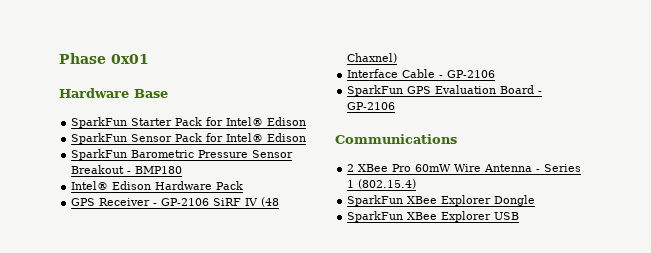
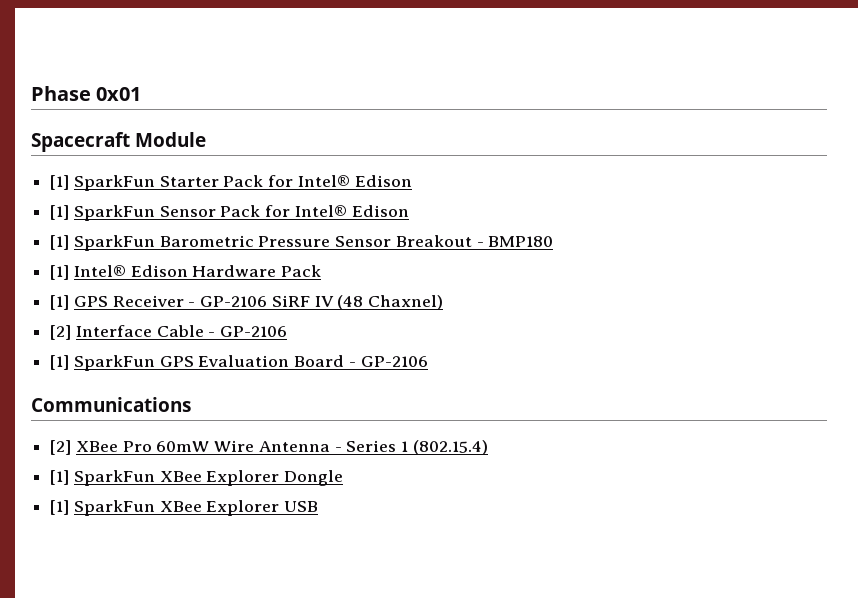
- Hardware Base
- SparkFun Starter Pack for Intel® Edison
+ Spacecraft Module
+ [1] SparkFun Starter Pack for Intel® Edison
- SparkFun Sensor Pack for Intel® Edison
+ [1] SparkFun Sensor Pack for Intel® Edison
- SparkFun Barometric Pressure Sensor Breakout - BMP180
+ [1] SparkFun Barometric Pressure Sensor Breakout - BMP180
- Intel® Edison Hardware Pack
+ [1] Intel® Edison Hardware Pack
- GPS Receiver - GP-2106 SiRF IV (48 Chaxnel)
+ [1] GPS Receiver - GP-2106 SiRF IV (48 Chaxnel)
- Interface Cable - GP-2106
+ [2] Interface Cable - GP-2106
- SparkFun GPS Evaluation Board - GP-2106
+ [1] SparkFun GPS Evaluation Board - GP-2106
- 2 XBee Pro 60mW Wire Antenna - Series 1 (802.15.4)
+ [2] XBee Pro 60mW Wire Antenna - Series 1 (802.15.4)
- SparkFun XBee Explorer Dongle
+ [1] SparkFun XBee Explorer Dongle
- SparkFun XBee Explorer USB
+ [1] SparkFun XBee Explorer USB

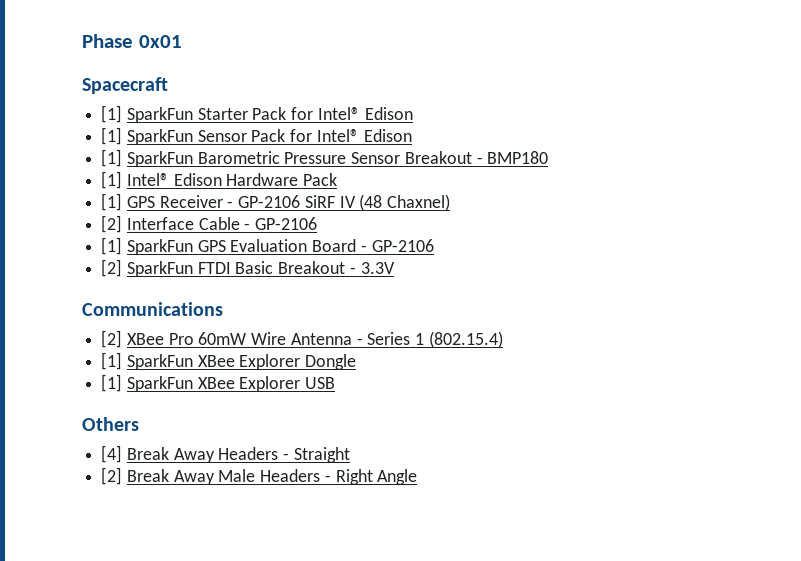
- Spacecraft Module
+ Spacecraft
+ [2] SparkFun FTDI Basic Breakout - 3.3V
+ Others
+ [4] Break Away Headers - Straight
+ [2] Break Away Male Headers - Right Angle

